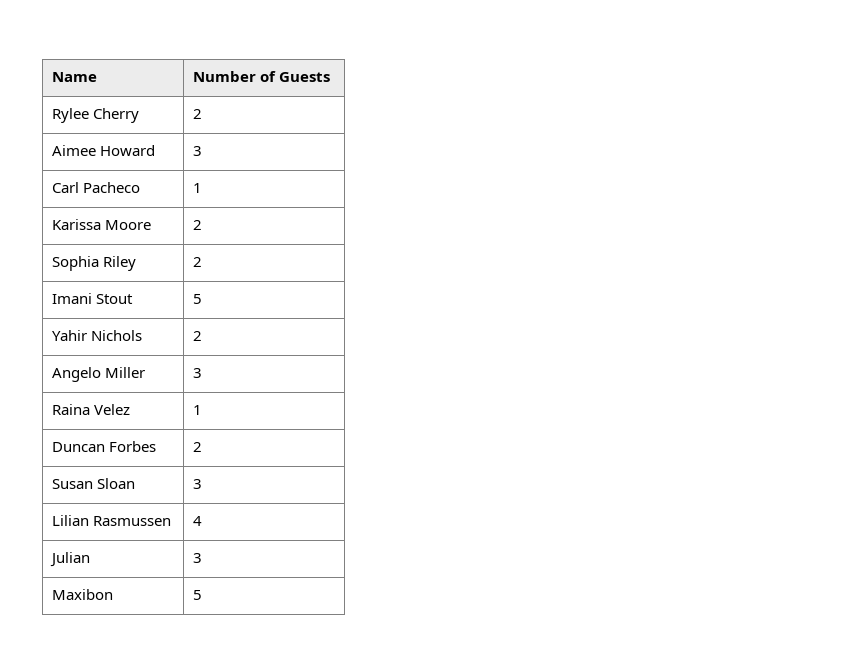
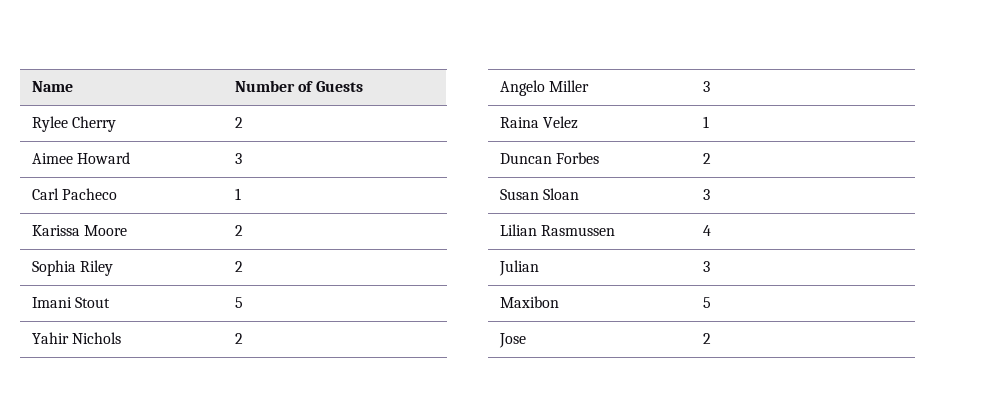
+ Jose | 2

